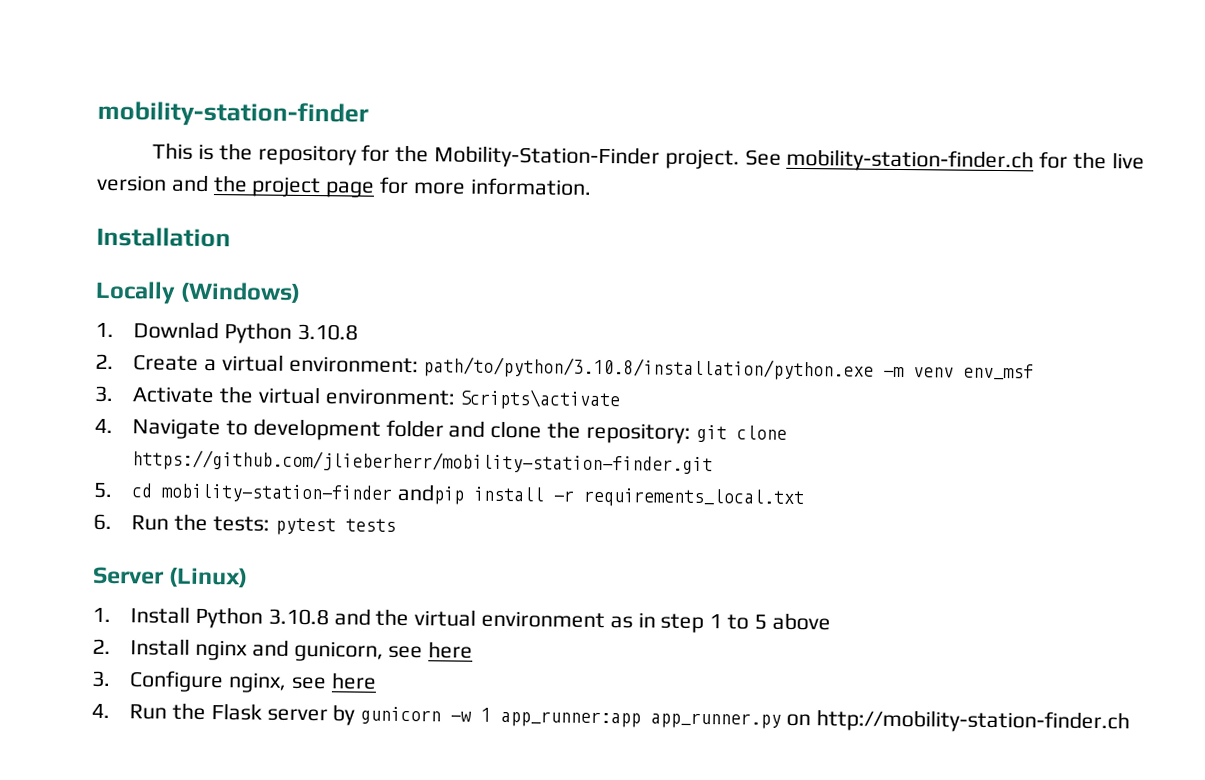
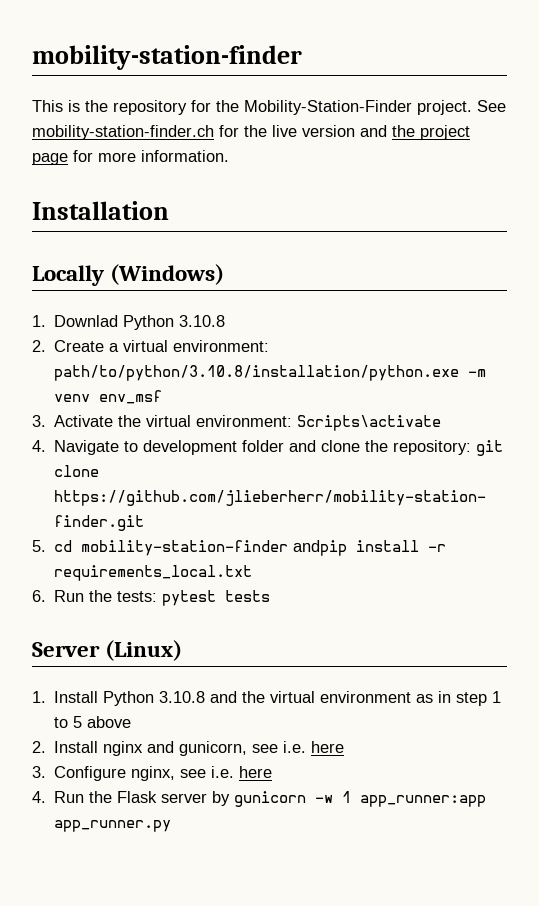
- 2. Install nginx and gunicorn, see here
+ 2. Install nginx and gunicorn, see i.e. here
- 3. Configure nginx, see here
+ 3. Configure nginx, see i.e. here
- 4. Run the Flask server by gunicorn -w 1 app_runner:app app_runner.py on http://mobility-station-finder.ch
+ 4. Run the Flask server by gunicorn -w 1 app_runner:app app_runner.py

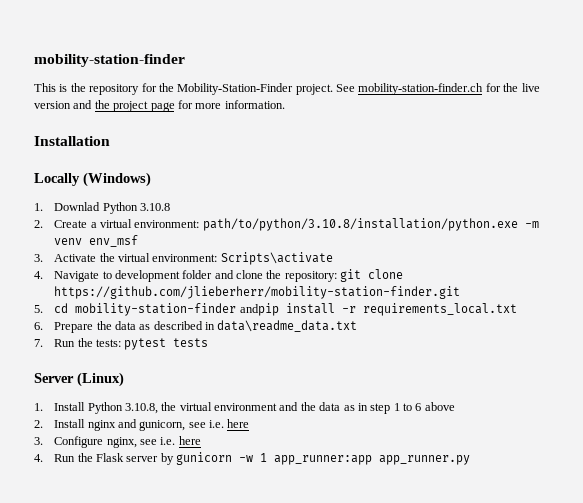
- 6. Run the tests: pytest tests
+ 6. Prepare the data as described in data\readme_data.txt
+ 7. Run the tests: pytest tests
- 1. Install Python 3.10.8 and the virtual environment as in step 1 to 5 above
+ 1. Install Python 3.10.8, the virtual environment and the data as in step 1 to 6 above

